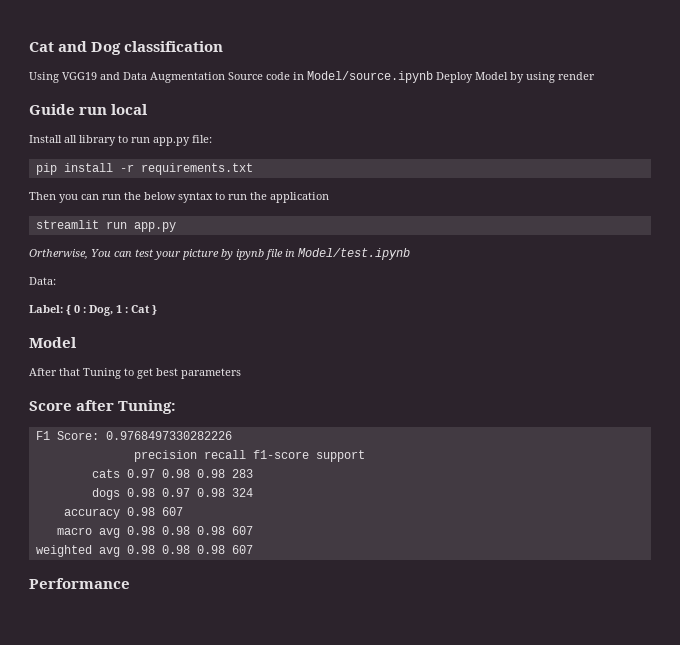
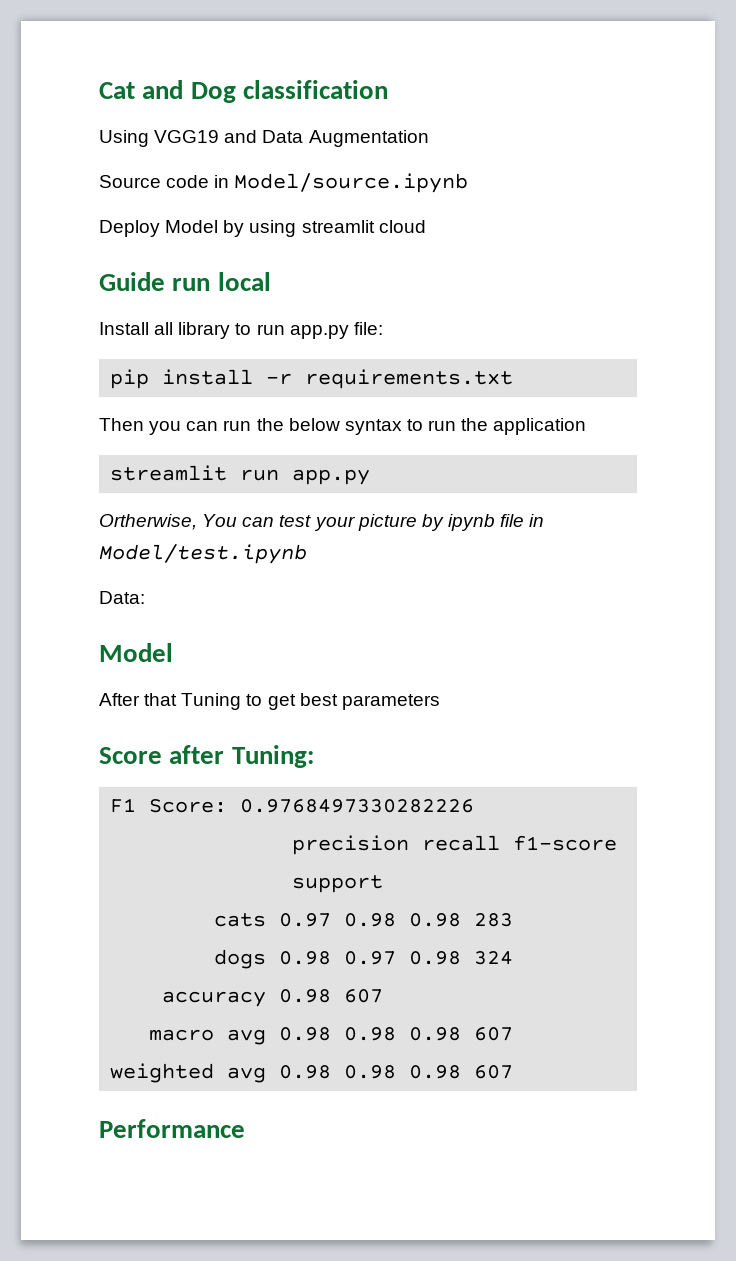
- Using VGG19 and Data Augmentation Source code in Model/source.ipynb Deploy Model by using render
+ Using VGG19 and Data Augmentation
+ Source code in Model/source.ipynb
+ Deploy Model by using streamlit cloud
- Label: { 0 : Dog, 1 : Cat }

